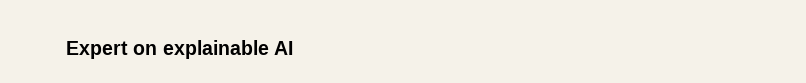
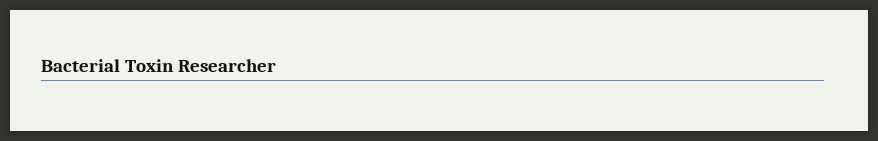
- Expert on explainable AI
+ Bacterial Toxin Researcher

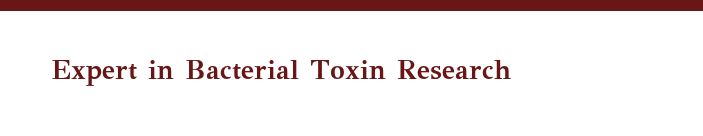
- Bacterial Toxin Researcher
+ Expert in Bacterial Toxin Research

